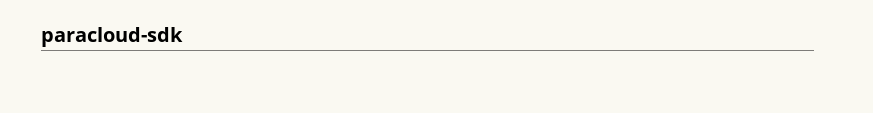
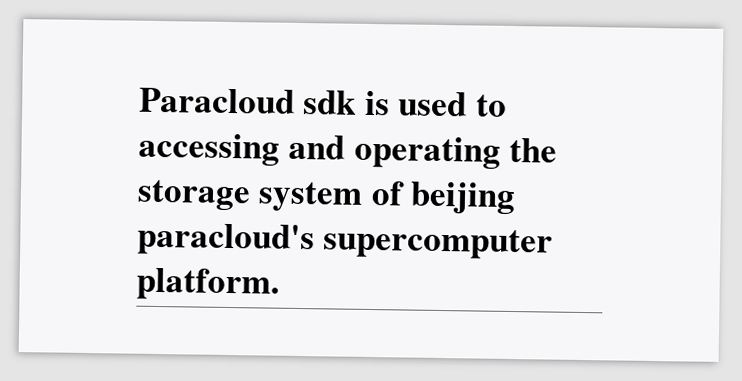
- paracloud-sdk
+ Paracloud sdk is used to accessing and operating the storage system of beijing paracloud's supercomputer platform.

